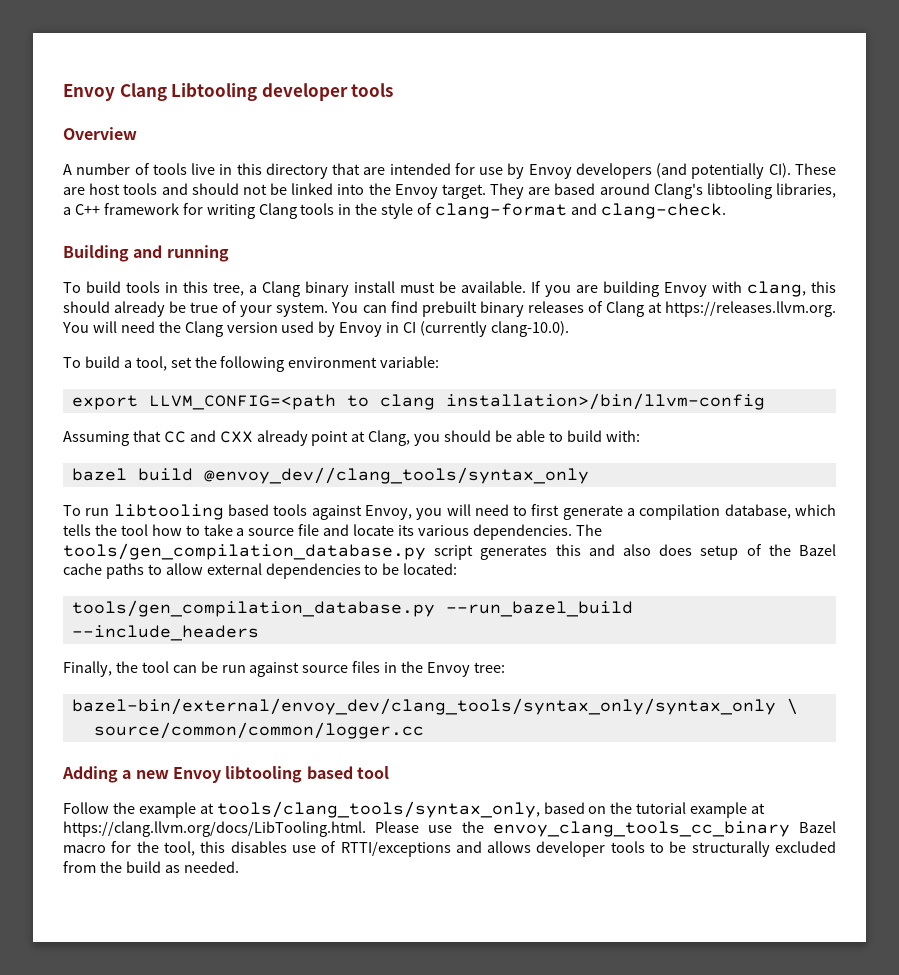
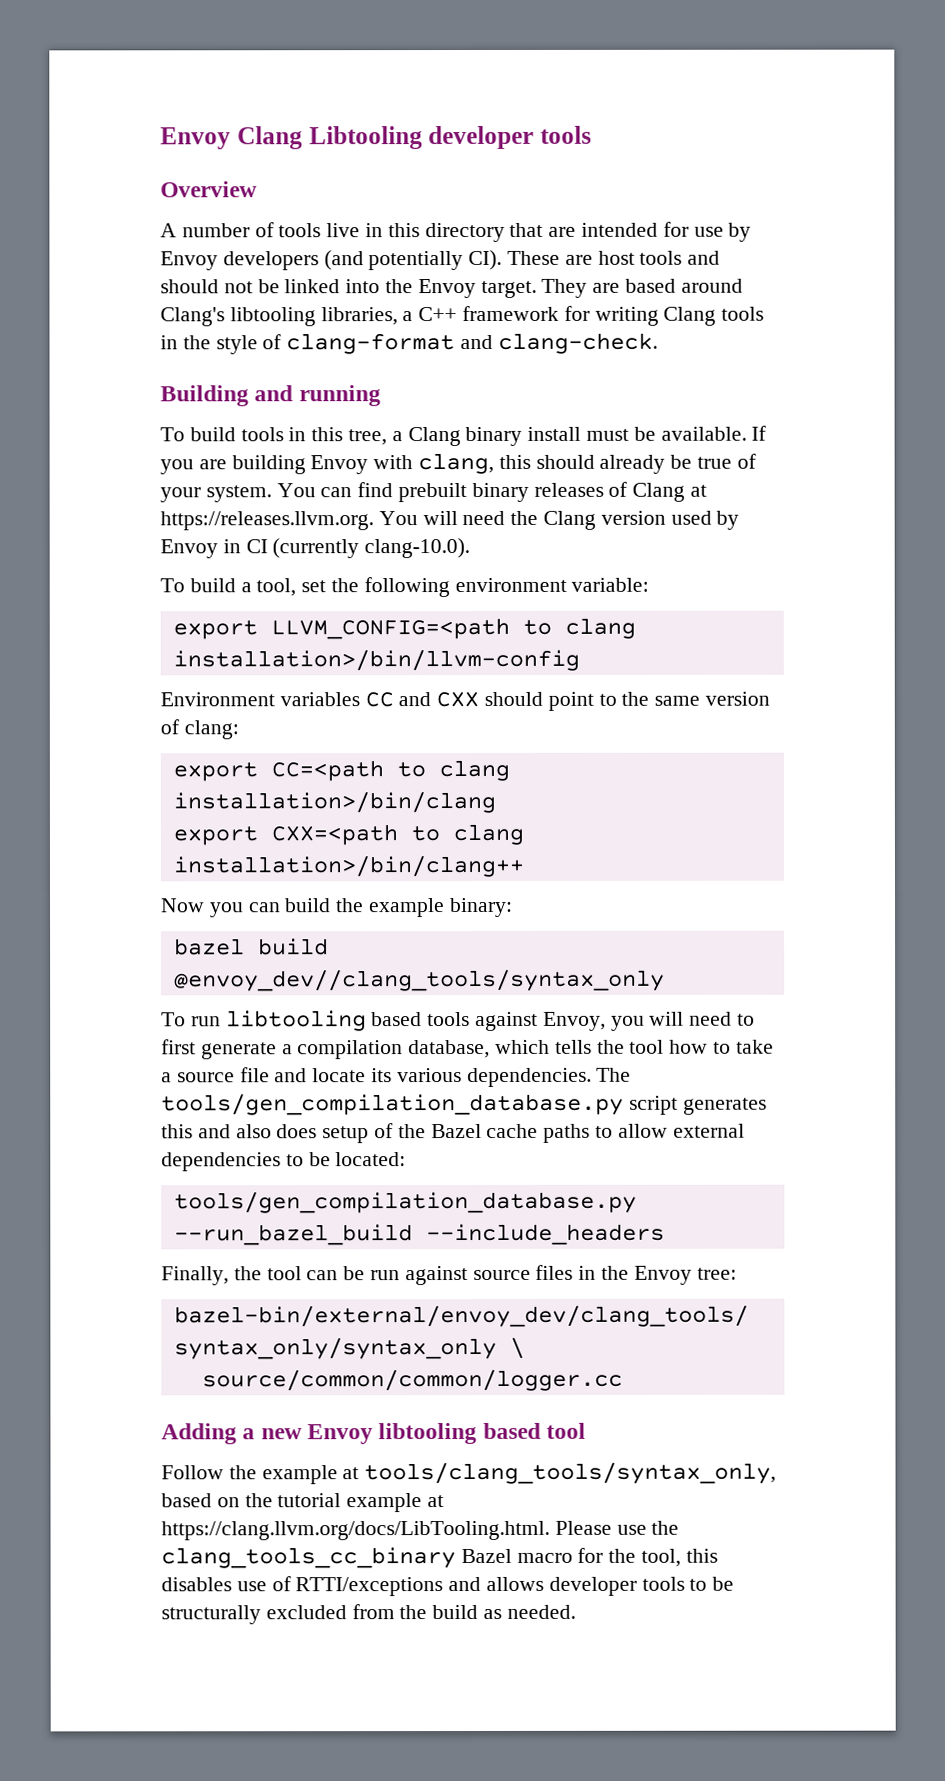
- Assuming that CC and CXX already point at Clang, you should be able to build with:
+ Environment variables CC and CXX should point to the same version of clang:
+ export CC=<path to clang installation>/bin/clang
+ export CXX=<path to clang installation>/bin/clang++
+ Now you can build the example binary:
- Follow the example at tools/clang_tools/syntax_only, based on the tutorial example at https://clang.llvm.org/docs/LibTooling.html. Please use the envoy_clang_tools_cc_binary Bazel macro for the tool, this disables use of RTTI/exceptions and allows developer tools to be structurally excluded from the build as needed.
+ Follow the example at tools/clang_tools/syntax_only, based on the tutorial example at https://clang.llvm.org/docs/LibTooling.html. Please use the clang_tools_cc_binary Bazel macro for the tool, this disables use of RTTI/exceptions and allows developer tools to be structurally excluded from the build as needed.

